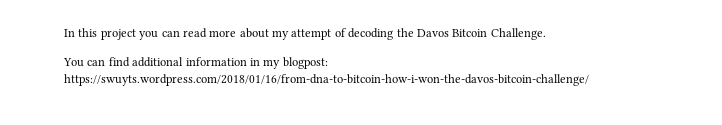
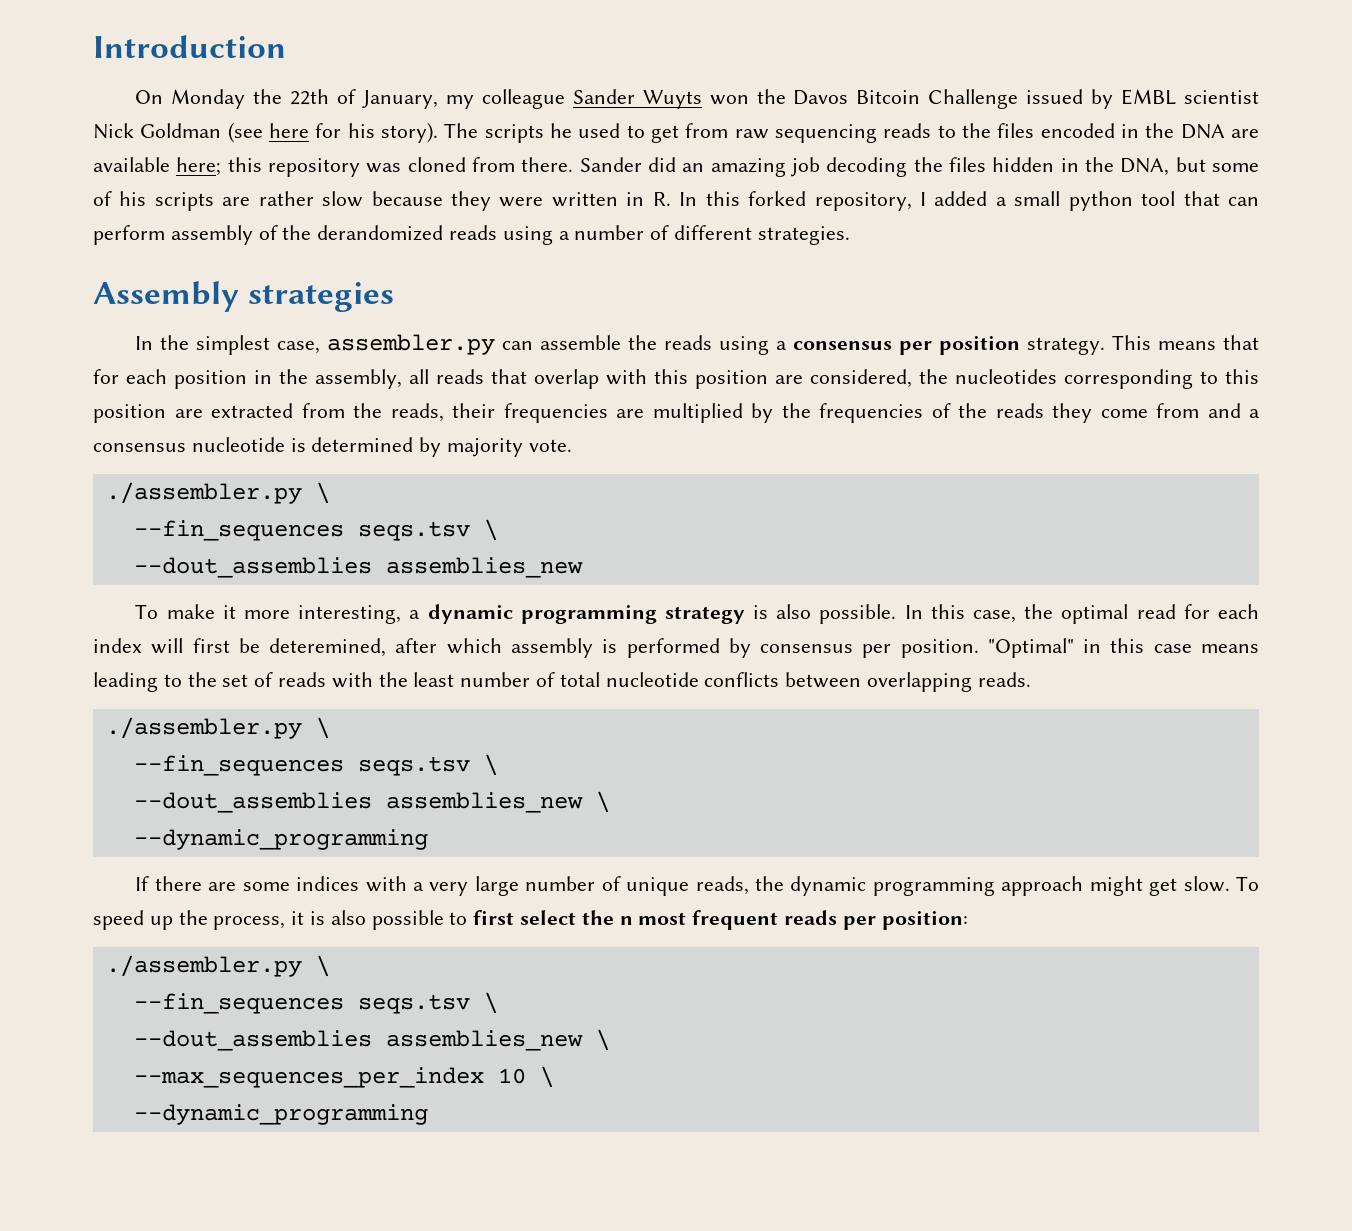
- In this project you can read more about my attempt of decoding the Davos Bitcoin Challenge.
- You can find additional information in my blogpost: https://swuyts.wordpress.com/2018/01/16/from-dna-to-bitcoin-how-i-won-the-davos-bitcoin-challenge/
+ Introduction
+ On Monday the 22th of January, my colleague Sander Wuyts won the Davos Bitcoin Challenge issued by EMBL scientist Nick Goldman (see here for his story). The scripts he used to get from raw sequencing reads to the files encoded in the DNA are available here; this repository was cloned from there. Sander did an amazing job decoding the files hidden in the DNA, but some of his scripts are rather slow because they were written in R. In this forked repository, I added a small python tool that can perform assembly of the derandomized reads using a number of different strategies.
+ Assembly strategies
+ In the simplest case, assembler.py can assemble the reads using a consensus per position strategy. This means that for each position in the assembly, all reads that overlap with this position are considered, the nucleotides corresponding to this position are extracted from the reads, their frequencies are multiplied by the frequencies of the reads they come from and a consensus nucleotide is determined by majority vote.
+ ./assembler.py \
+ --fin_sequences seqs.tsv \
+ --dout_assemblies assemblies_new
+ To make it more interesting, a dynamic programming strategy is also possible. In this case, the optimal read for each index will first be deteremined, after which assembly is performed by consensus per position. "Optimal" in this case means leading to the set of reads with the least number of total nucleotide conflicts between overlapping reads.
+ ./assembler.py \
+ --fin_sequences seqs.tsv \
+ --dout_assemblies assemblies_new \
+ --dynamic_programming
+ If there are some indices with a very large number of unique reads, the dynamic programming approach might get slow. To speed up the process, it is also possible to first select the n most frequent reads per position:
+ ./assembler.py \
+ --fin_sequences seqs.tsv \
+ --dout_assemblies assemblies_new \
+ --max_sequences_per_index 10 \
+ --dynamic_programming

